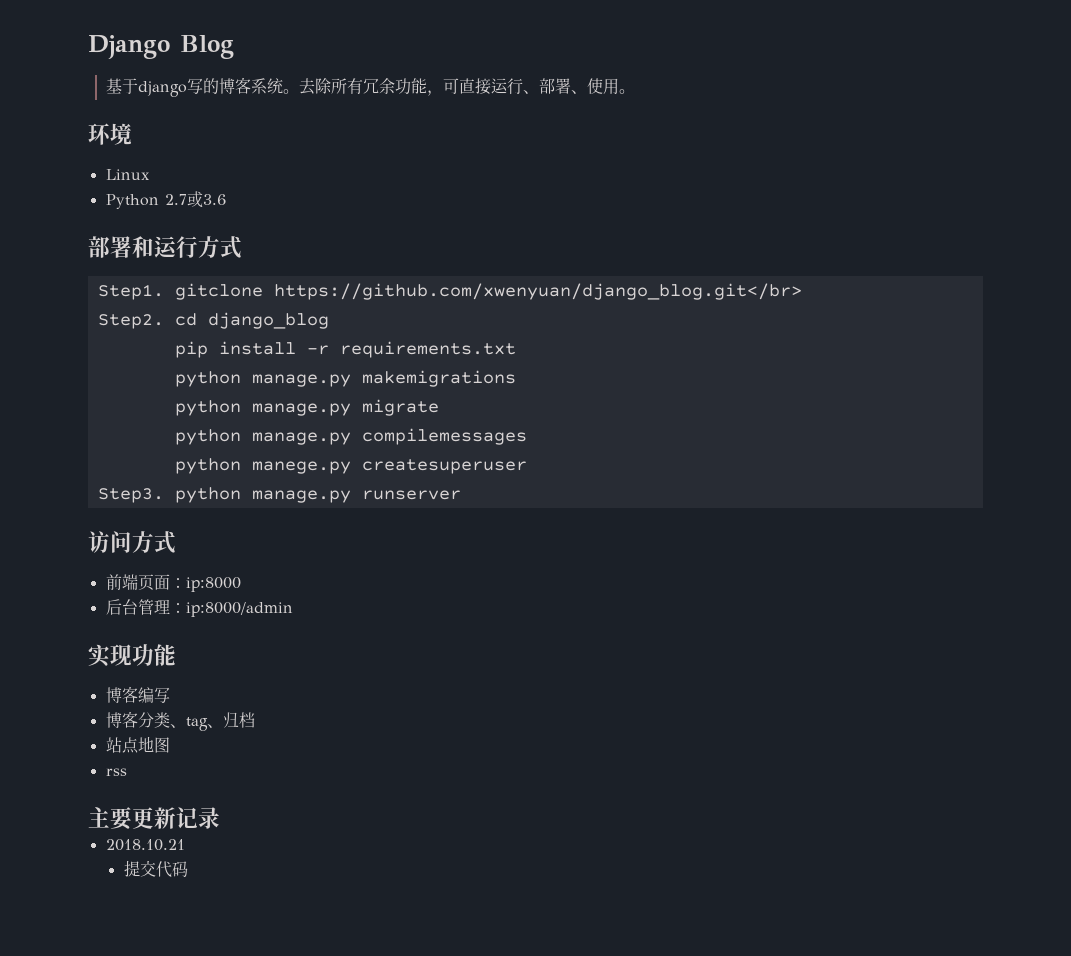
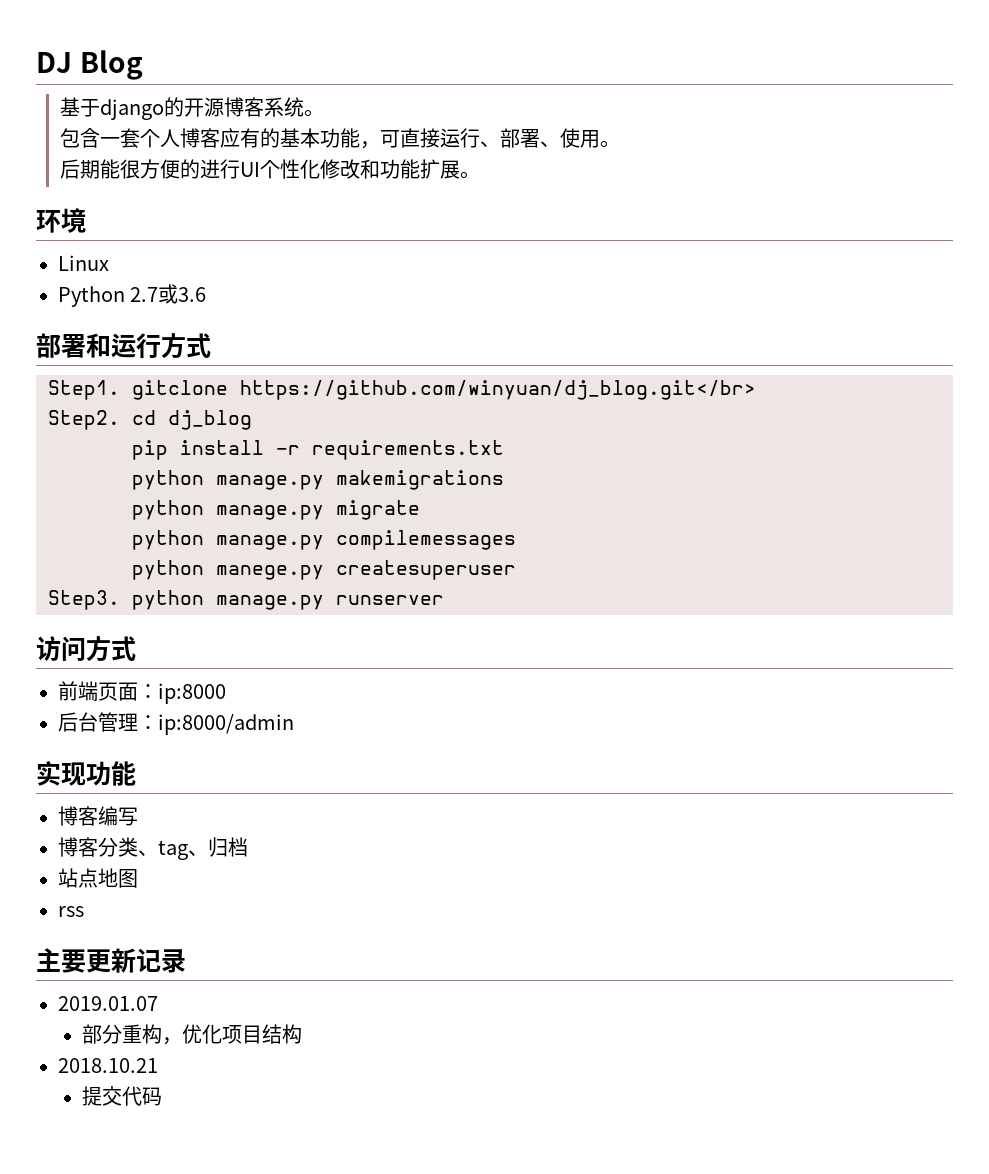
- Django Blog
+ DJ Blog
- 基于django写的博客系统。去除所有冗余功能，可直接运行、部署、使用。
+ 基于django的开源博客系统。
+ 包含一套个人博客应有的基本功能，可直接运行、部署、使用。
+ 后期能很方便的进行UI个性化修改和功能扩展。
- Step1. gitclone https://github.com/xwenyuan/django_blog.git</br>
+ Step1. gitclone https://github.com/winyuan/dj_blog.git</br>
- Step2. cd django_blog
+ Step2. cd dj_blog
+ 2019.01.07
+ 部分重构，优化项目结构

